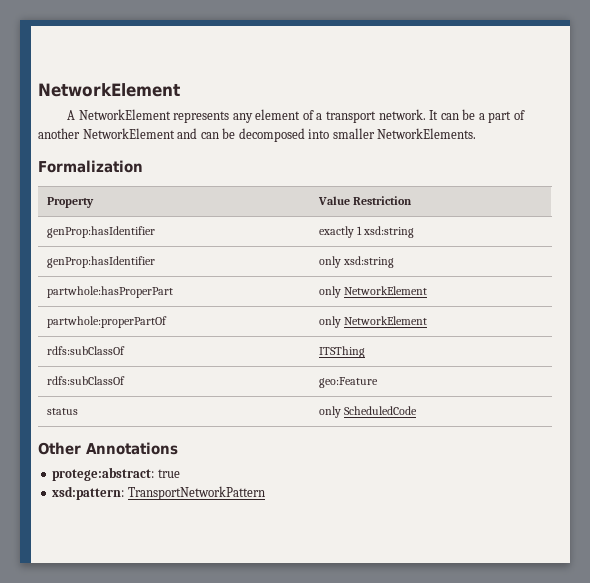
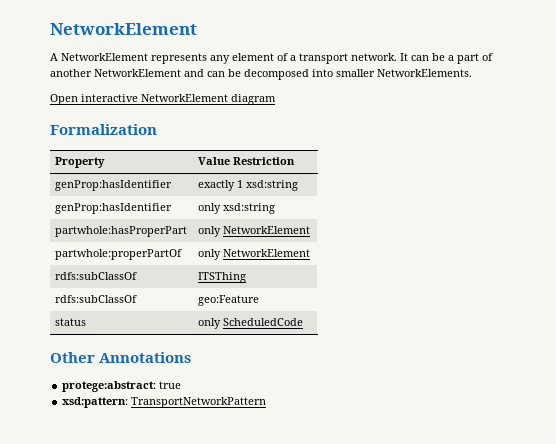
+ Open interactive NetworkElement diagram

